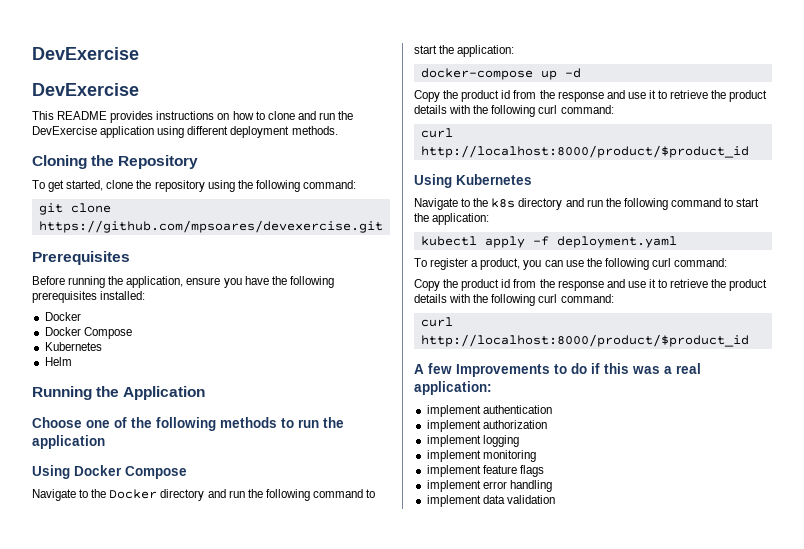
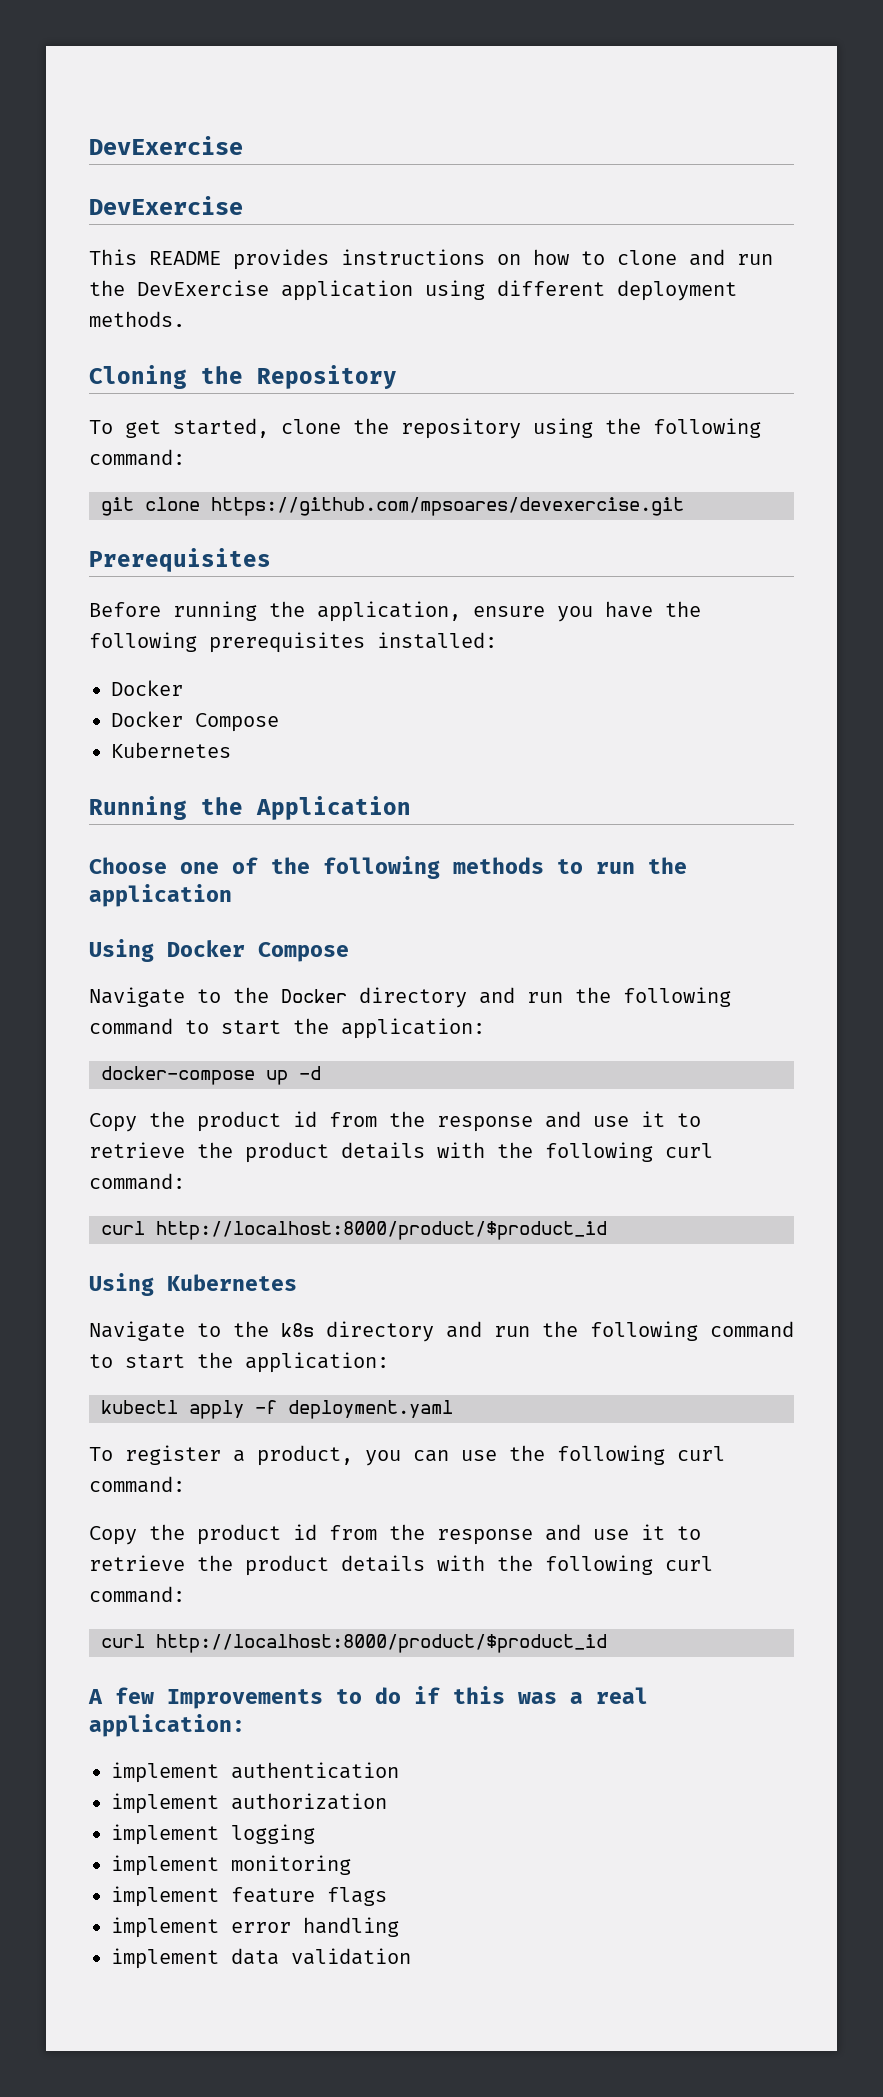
- Helm

